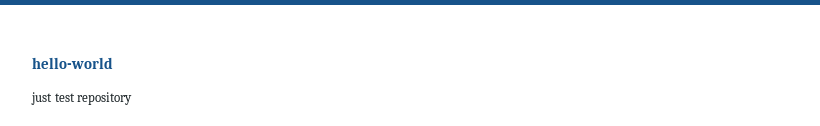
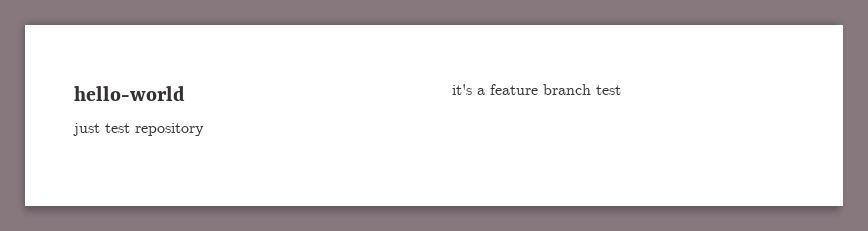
+ it's a feature branch test

